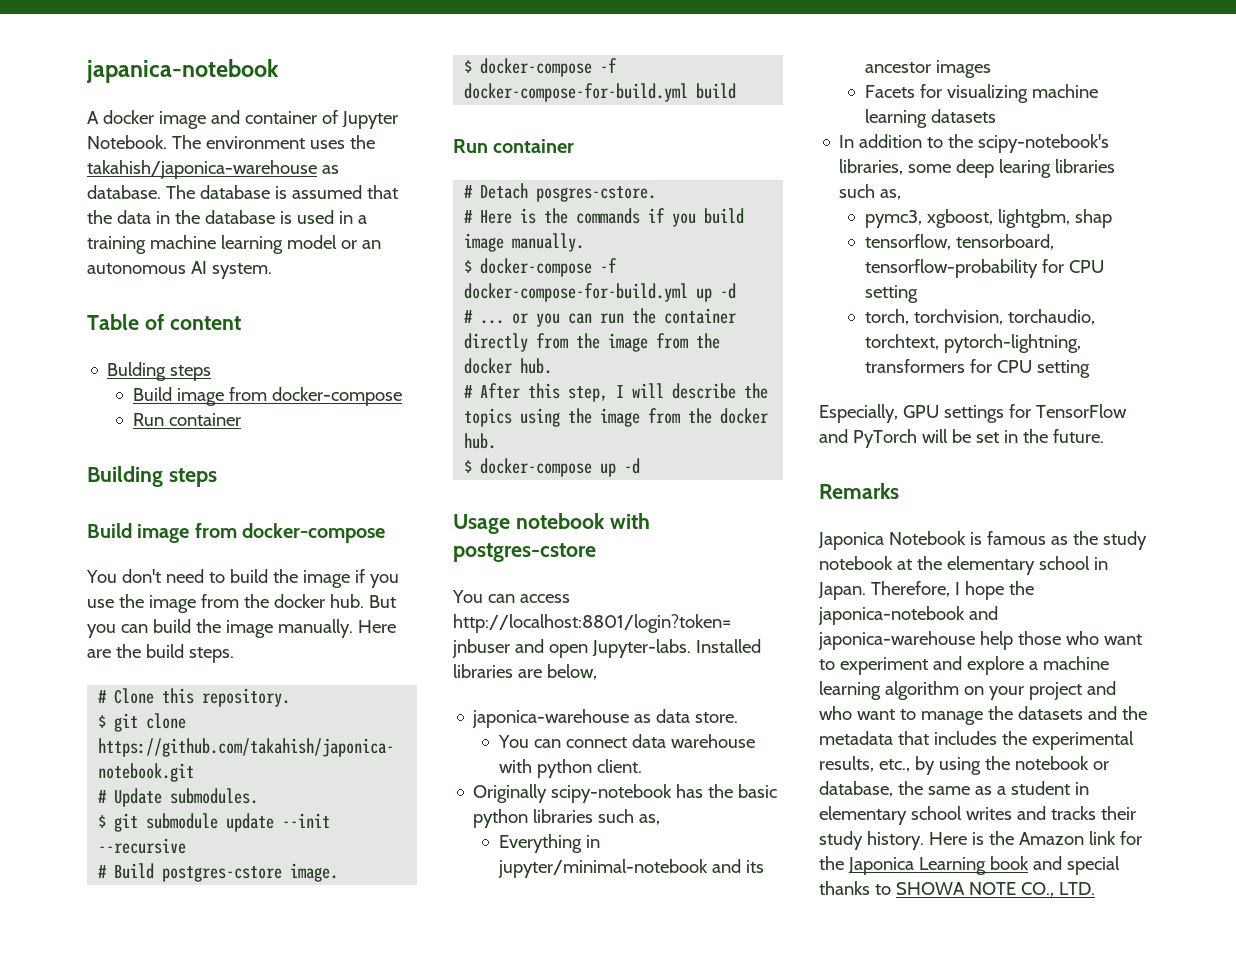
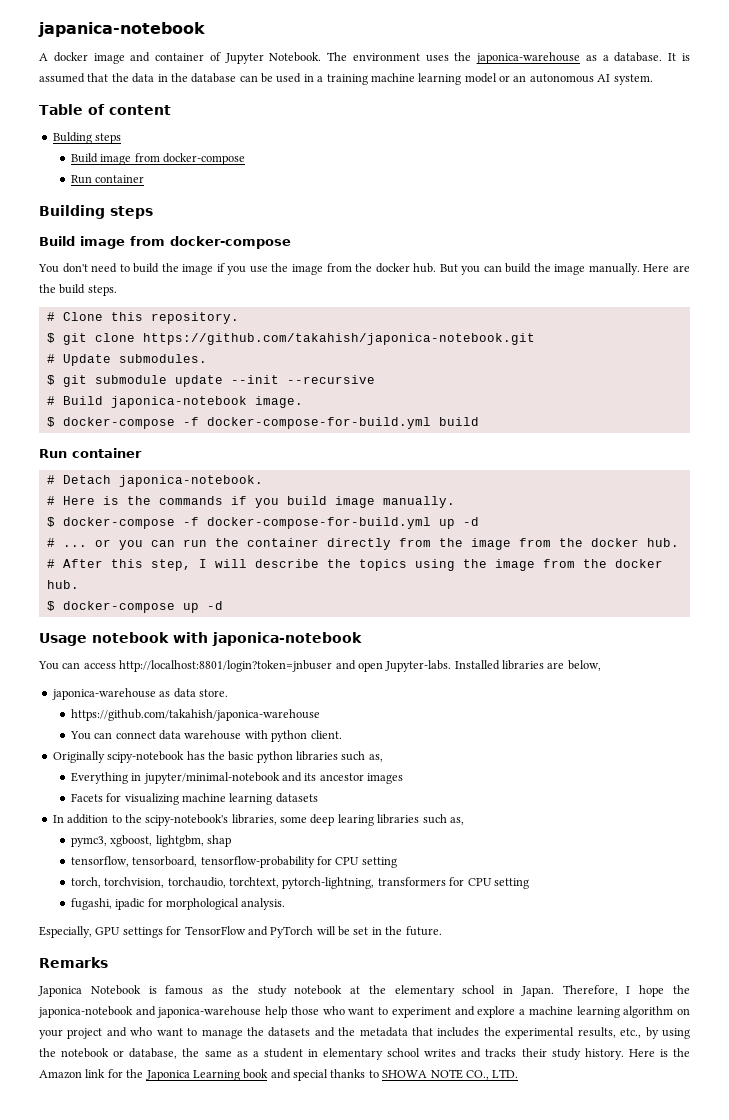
- The environment uses the takahish/japonica-warehouse as database. The database is assumed that the data in the database is used in a training machine learning model or an autonomous AI system.
+ The environment uses the japonica-warehouse as a database. It is assumed that the data in the database can be used in a training machine learning model or an autonomous AI system.
- # Build postgres-cstore image.
+ # Build japonica-notebook image.
- # Detach posgres-cstore.
+ # Detach japonica-notebook.
- Usage notebook with postgres-cstore
+ Usage notebook with japonica-notebook
+ https://github.com/takahish/japonica-warehouse
+ fugashi, ipadic for morphological analysis.

